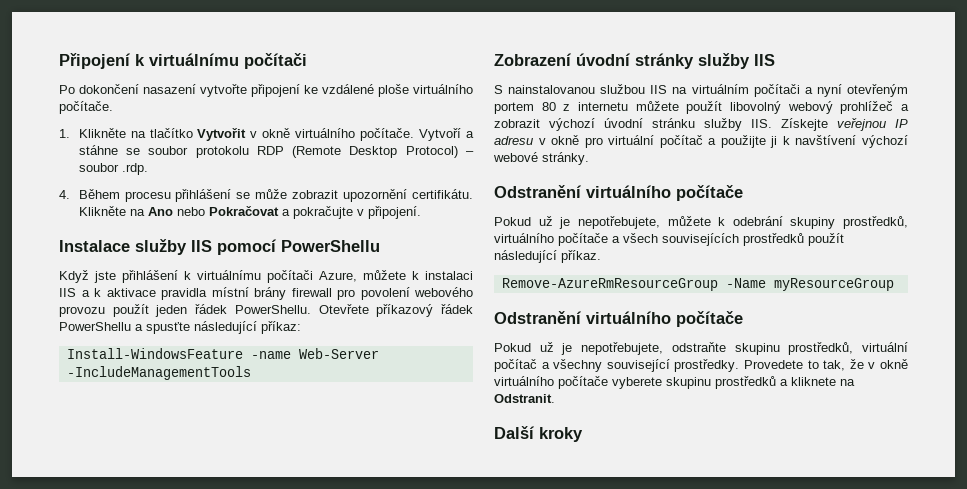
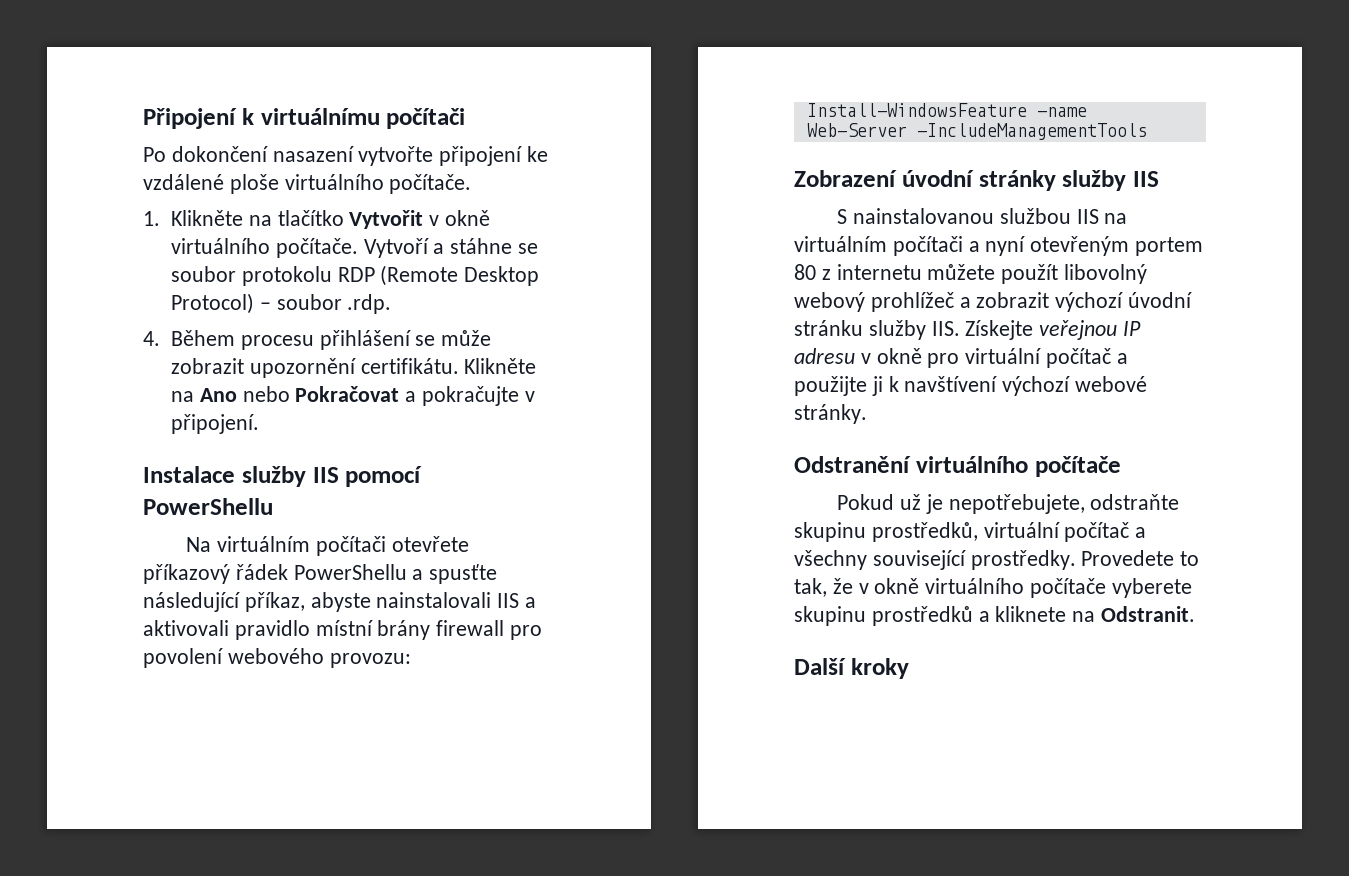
- Když jste přihlášení k virtuálnímu počítači Azure, můžete k instalaci IIS a k aktivace pravidla místní brány firewall pro povolení webového provozu použít jeden řádek PowerShellu. Otevřete příkazový řádek PowerShellu a spusťte následující příkaz:
+ Na virtuálním počítači otevřete příkazový řádek PowerShellu a spusťte následující příkaz, abyste nainstalovali IIS a aktivovali pravidlo místní brány firewall pro povolení webového provozu:
- Pokud už je nepotřebujete, můžete k odebrání skupiny prostředků, virtuálního počítače a všech souvisejících prostředků použít následující příkaz.
- Remove-AzureRmResourceGroup -Name myResourceGroup
- Odstranění virtuálního počítače

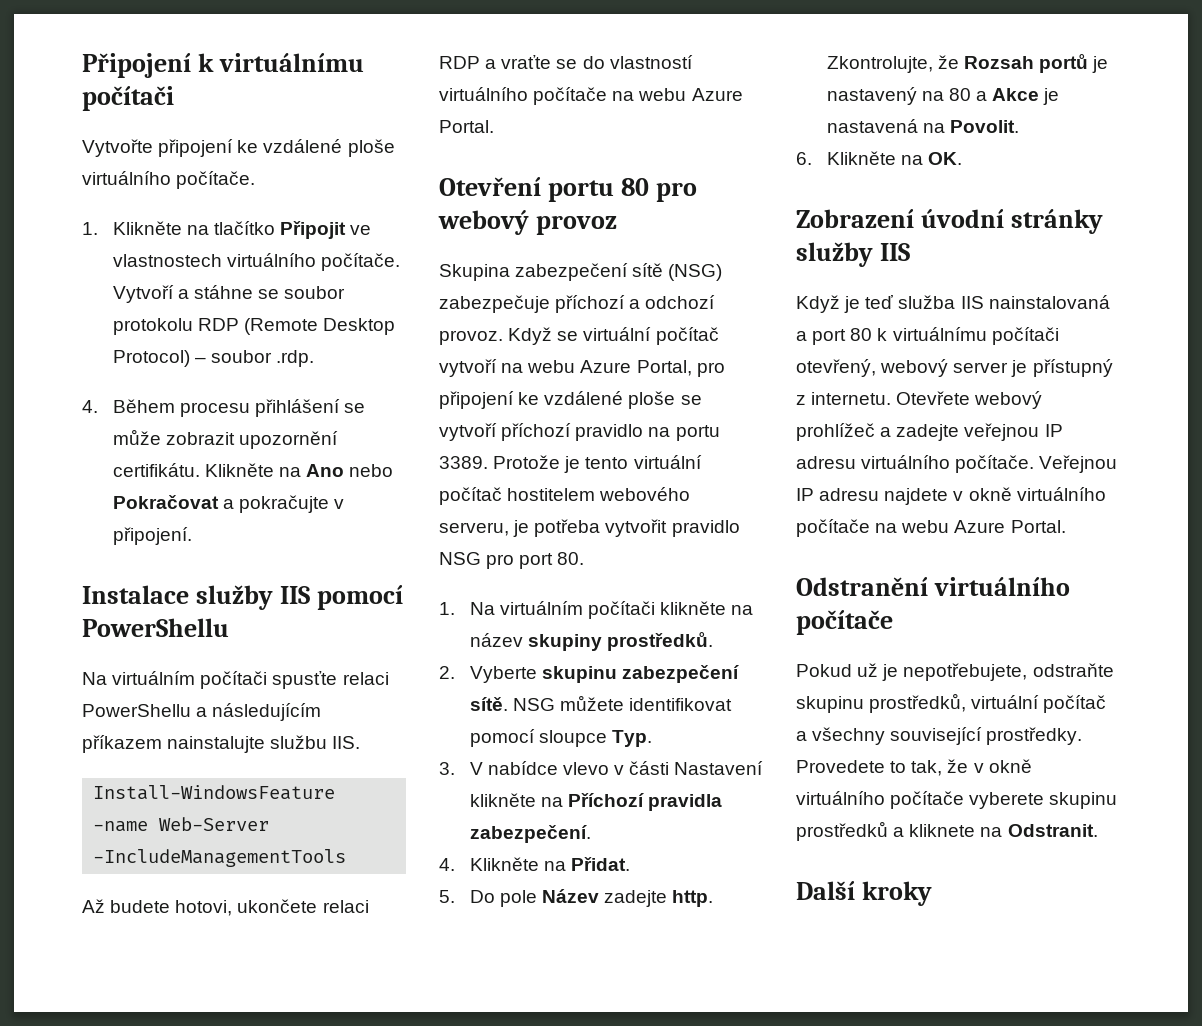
- Po dokončení nasazení vytvořte připojení ke vzdálené ploše virtuálního počítače.
+ Vytvořte připojení ke vzdálené ploše virtuálního počítače.
- 1. Klikněte na tlačítko Vytvořit v okně virtuálního počítače.
+ 1. Klikněte na tlačítko Připojit ve vlastnostech virtuálního počítače.
- Na virtuálním počítači otevřete příkazový řádek PowerShellu a spusťte následující příkaz, abyste nainstalovali IIS a aktivovali pravidlo místní brány firewall pro povolení webového provozu:
+ Na virtuálním počítači spusťte relaci PowerShellu a následujícím příkazem nainstalujte službu IIS.
  Install-WindowsFeature -name Web-Server -IncludeManagementTools
+ Až budete hotovi, ukončete relaci RDP a vraťte se do vlastností virtuálního počítače na webu Azure Portal.
+ Otevření portu 80 pro webový provoz
+ Skupina zabezpečení sítě (NSG) zabezpečuje příchozí a odchozí provoz. Když se virtuální počítač vytvoří na webu Azure Portal, pro připojení ke vzdálené ploše se vytvoří příchozí pravidlo na portu 3389. Protože je tento virtuální počítač hostitelem webového serveru, je potřeba vytvořit pravidlo NSG pro port 80.
+ 1. Na virtuálním počítači klikněte na název skupiny prostředků.
+ 2. Vyberte skupinu zabezpečení sítě. NSG můžete identifikovat pomocí sloupce Typ.
+ 3. V nabídce vlevo v části Nastavení klikněte na Příchozí pravidla zabezpečení.
+ 4. Klikněte na Přidat.
+ 5. Do pole Název zadejte http. Zkontrolujte, že Rozsah portů je nastavený na 80 a Akce je nastavená na Povolit.
+ 6. Klikněte na OK.
- S nainstalovanou službou IIS na virtuálním počítači a nyní otevřeným portem 80 z internetu můžete použít libovolný webový prohlížeč a zobrazit výchozí úvodní stránku služby IIS. Získejte veřejnou IP adresu v okně pro virtuální počítač a použijte ji k navštívení výchozí webové stránky.
+ Když je teď služba IIS nainstalovaná a port 80 k virtuálnímu počítači otevřený, webový server je přístupný z internetu. Otevřete webový prohlížeč a zadejte veřejnou IP adresu virtuálního počítače. Veřejnou IP adresu najdete v okně virtuálního počítače na webu Azure Portal.

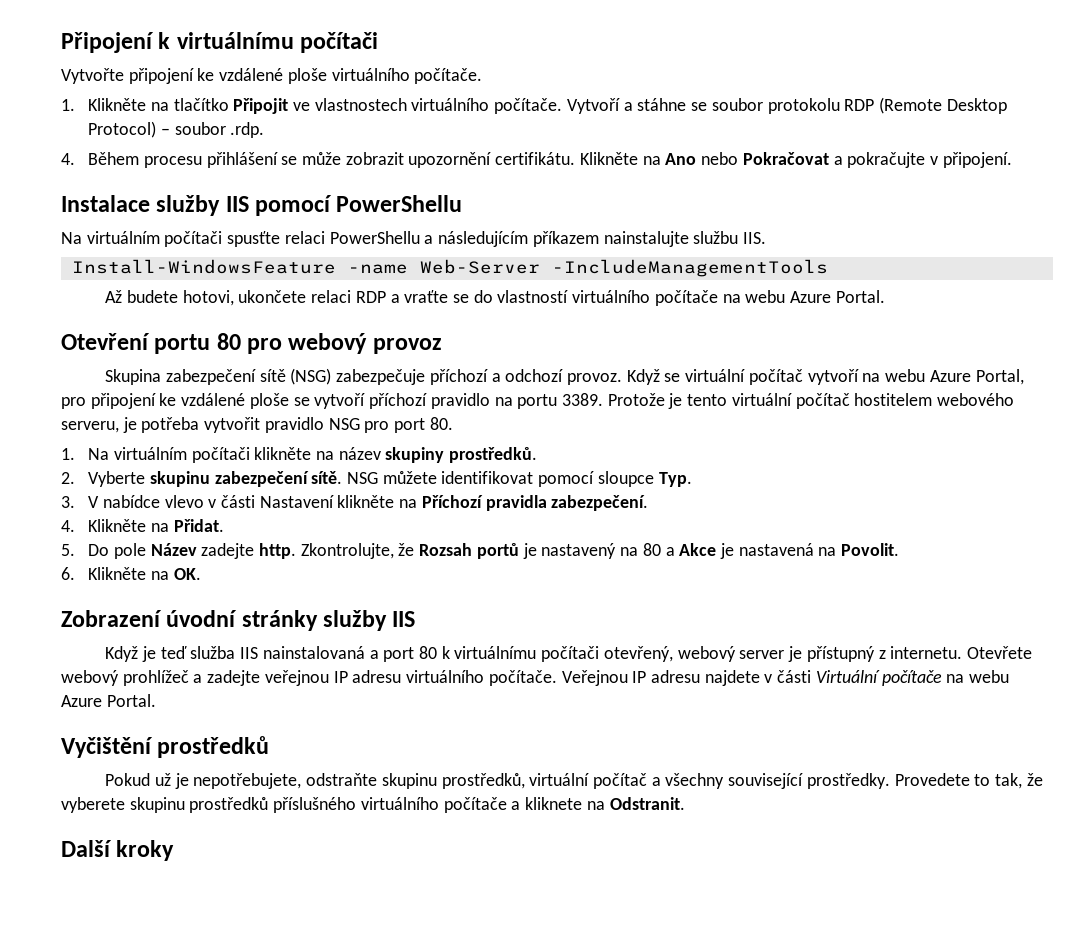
- Veřejnou IP adresu najdete v okně virtuálního počítače na webu Azure Portal.
- Odstranění virtuálního počítače
+ Veřejnou IP adresu najdete v části Virtuální počítače na webu Azure Portal.
+ Vyčištění prostředků
- Provedete to tak, že v okně virtuálního počítače vyberete skupinu prostředků a kliknete na Odstranit.
+ Provedete to tak, že vyberete skupinu prostředků příslušného virtuálního počítače a kliknete na Odstranit.

